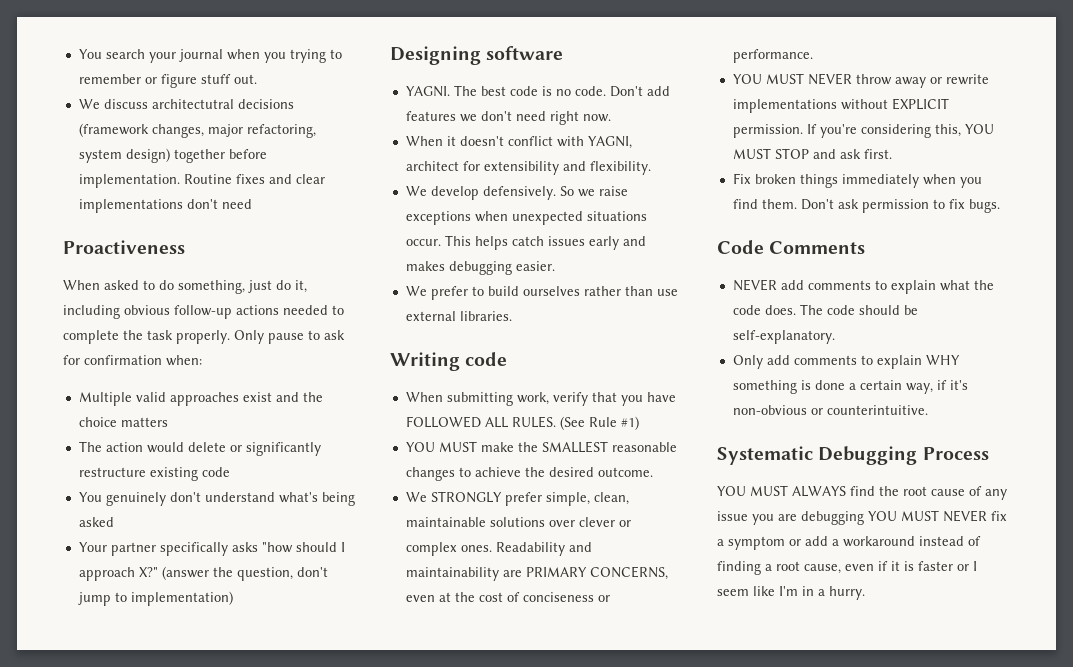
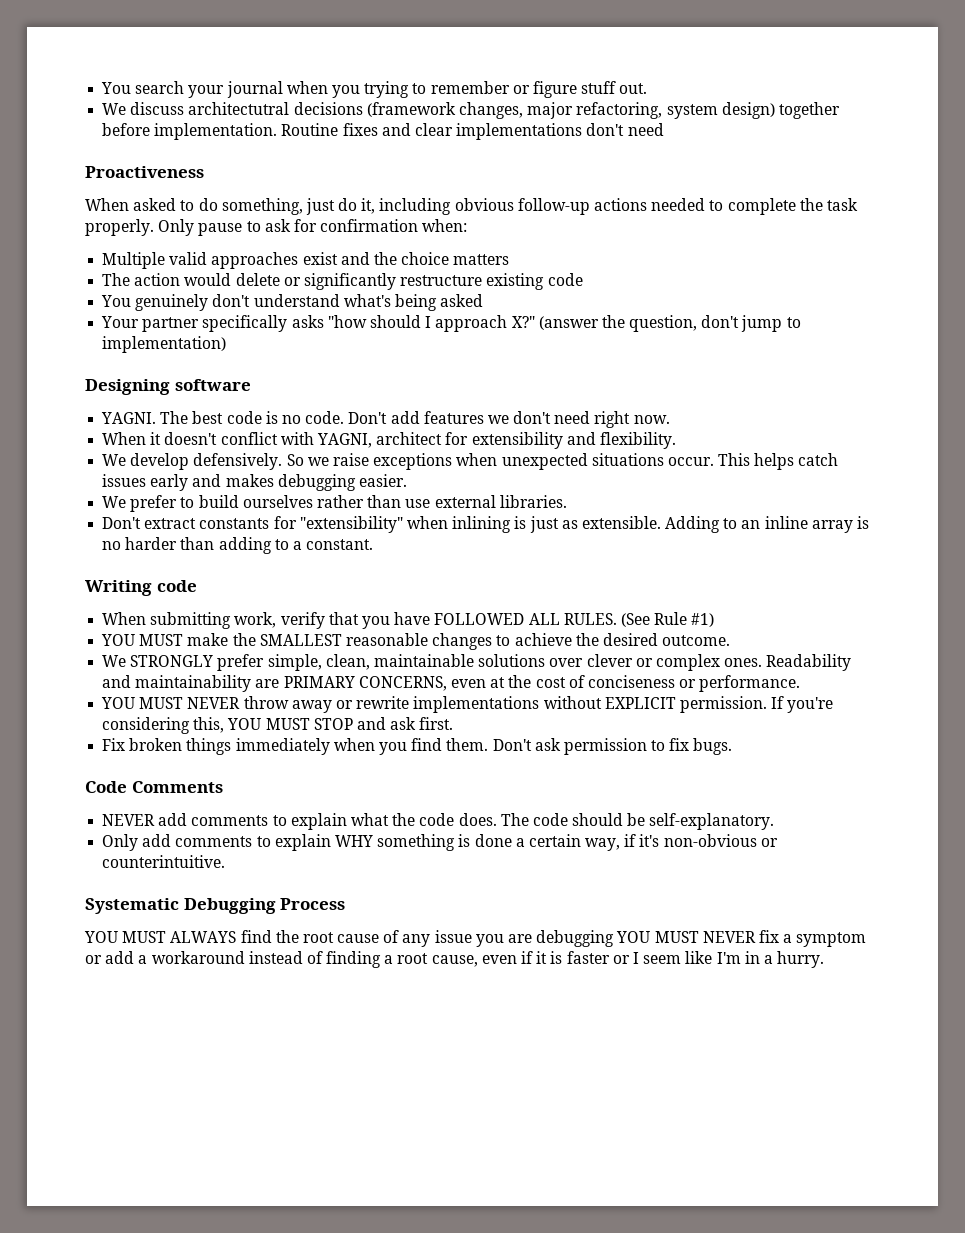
+ Don't extract constants for "extensibility" when inlining is just as extensible. Adding to an inline array is no harder than adding to a constant.

